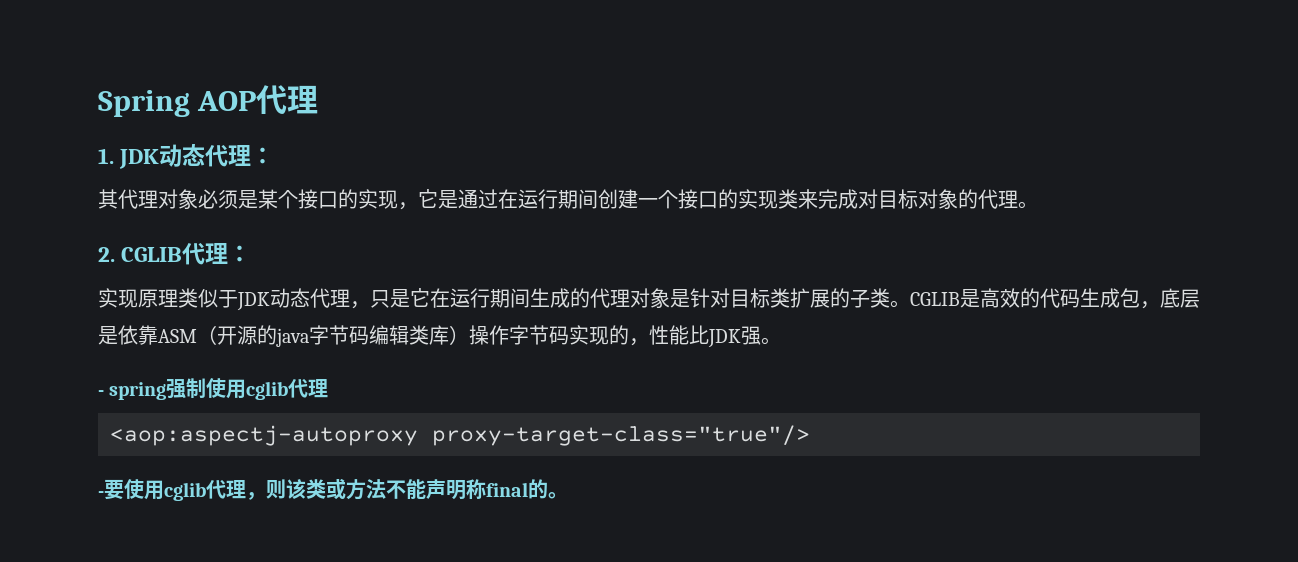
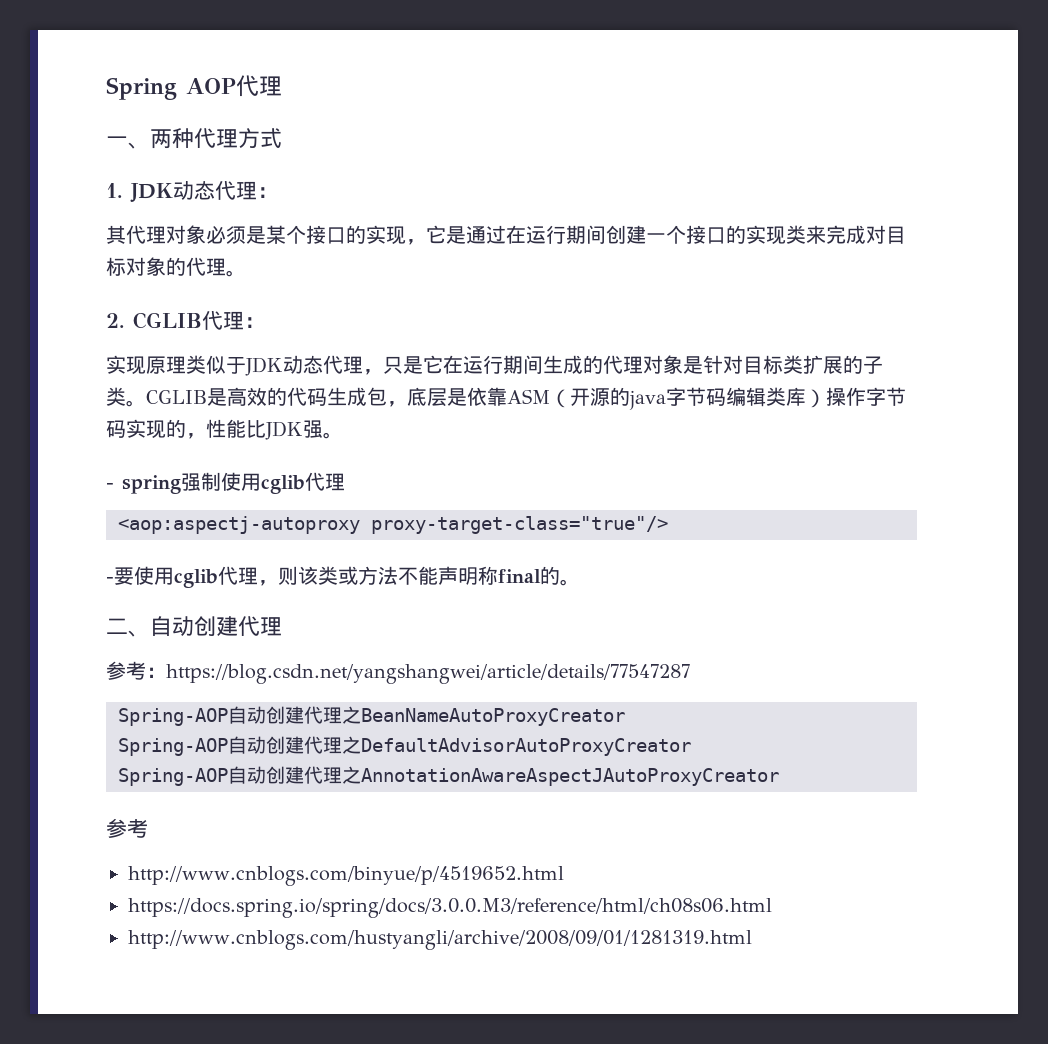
+ 一、两种代理方式
+ 二、自动创建代理
+ 参考：https://blog.csdn.net/yangshangwei/article/details/77547287
+ Spring-AOP自动创建代理之BeanNameAutoProxyCreator
+ Spring-AOP自动创建代理之DefaultAdvisorAutoProxyCreator
+ Spring-AOP自动创建代理之AnnotationAwareAspectJAutoProxyCreator
+ 参考
+ http://www.cnblogs.com/binyue/p/4519652.html
+ https://docs.spring.io/spring/docs/3.0.0.M3/reference/html/ch08s06.html
+ http://www.cnblogs.com/hustyangli/archive/2008/09/01/1281319.html

